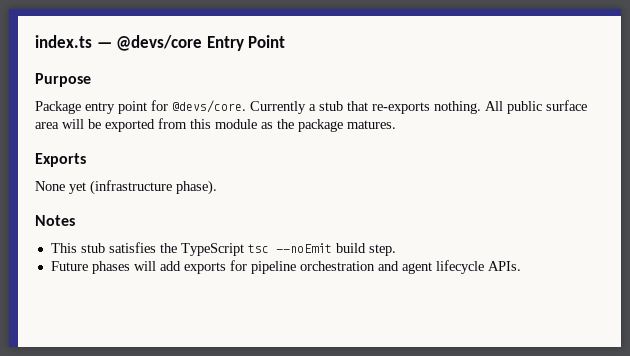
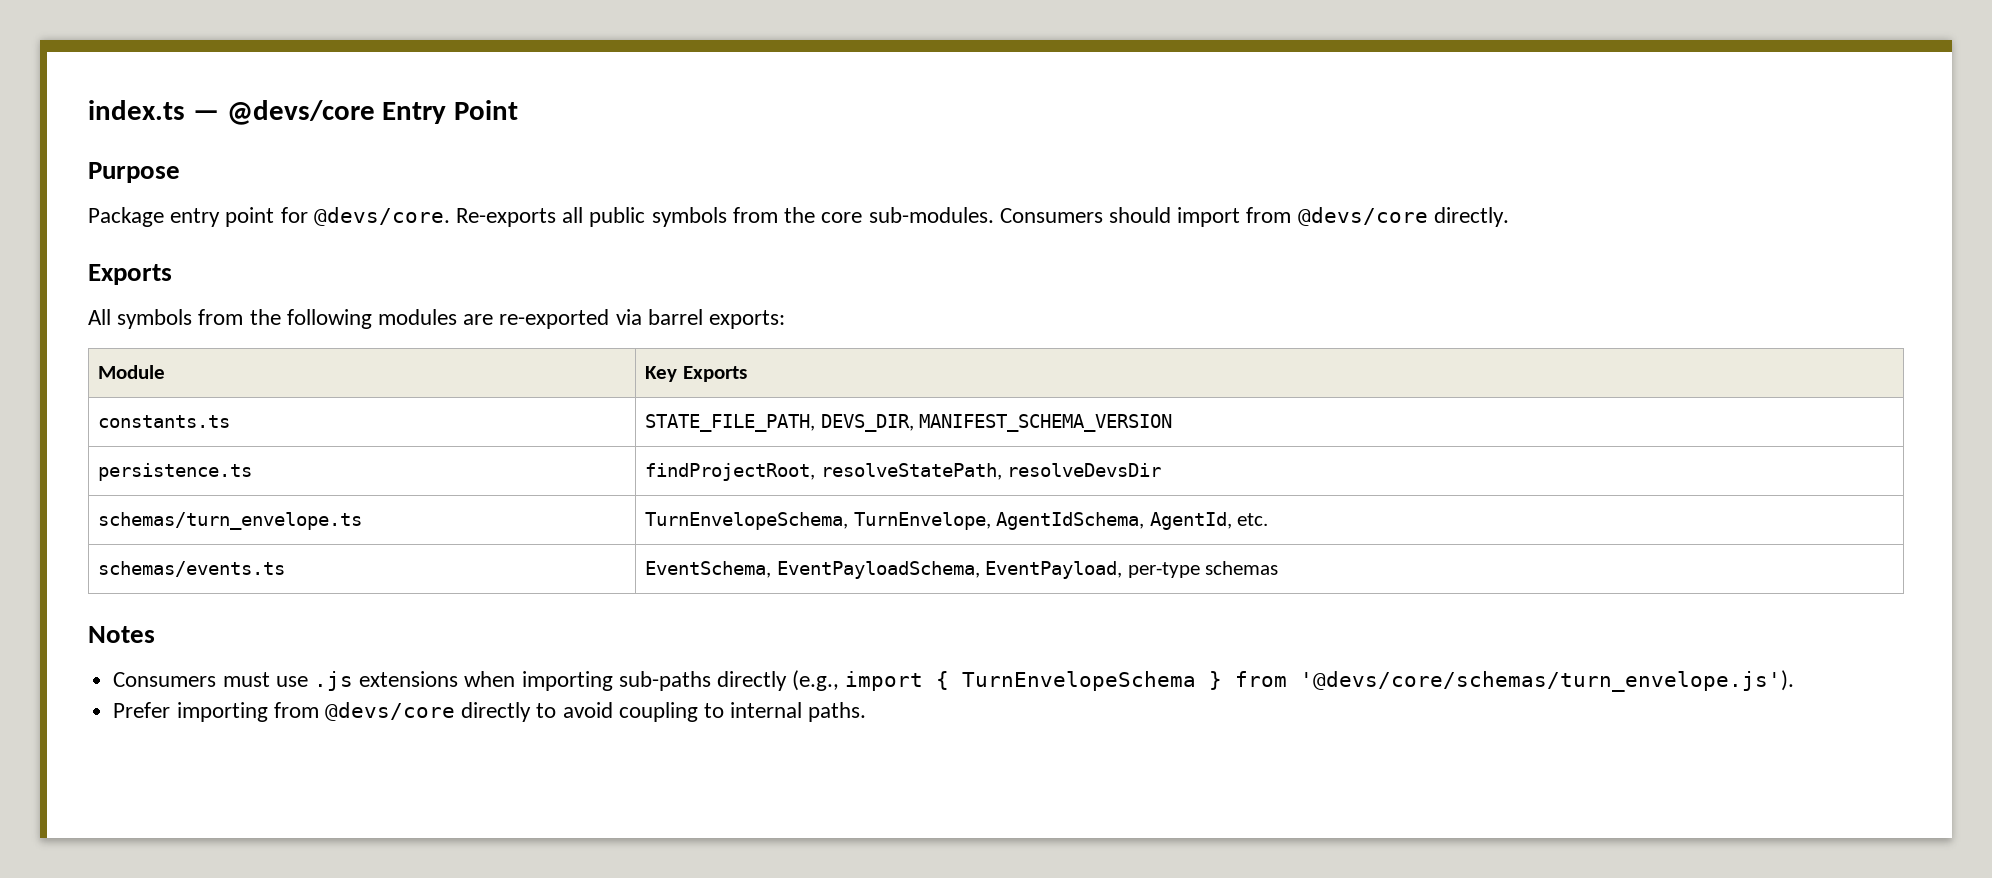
- Currently a stub that re-exports nothing. All public surface area will be exported from this module as the package matures.
+ Re-exports all public symbols from the core sub-modules. Consumers should import from @devs/core directly.
  Exports
- None yet (infrastructure phase).
+ All symbols from the following modules are re-exported via barrel exports:
+ Module | Key Exports
+ constants.ts | STATE_FILE_PATH, DEVS_DIR, MANIFEST_SCHEMA_VERSION
+ persistence.ts | findProjectRoot, resolveStatePath, resolveDevsDir
+ schemas/turn_envelope.ts | TurnEnvelopeSchema, TurnEnvelope, AgentIdSchema, AgentId, etc.
+ schemas/events.ts | EventSchema, EventPayloadSchema, EventPayload, per-type schemas
  Notes
- This stub satisfies the TypeScript tsc --noEmit build step.
- Future phases will add exports for pipeline orchestration and agent lifecycle APIs.
+ Consumers must use .js extensions when importing sub-paths directly (e.g., import { TurnEnvelopeSchema } from '@devs/core/schemas/turn_envelope.js').
+ Prefer importing from @devs/core directly to avoid coupling to internal paths.

